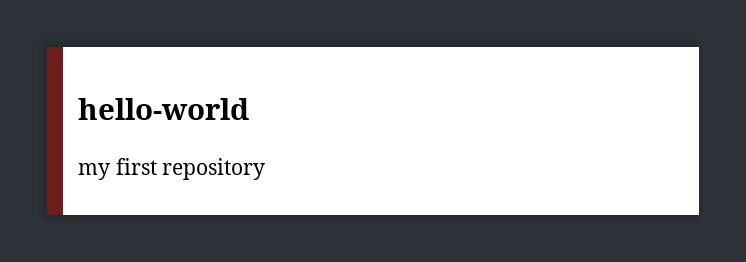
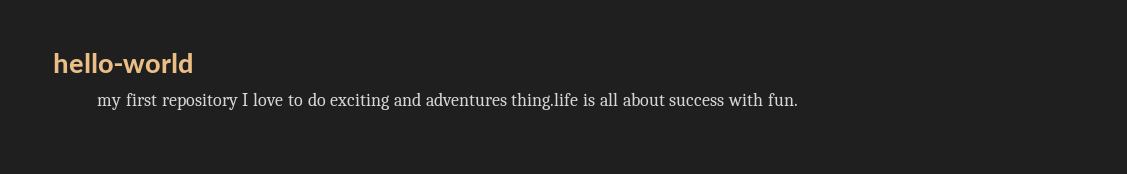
- my first repository
+ my first repository I love to do exciting and adventures thing.life is all about success with fun.

